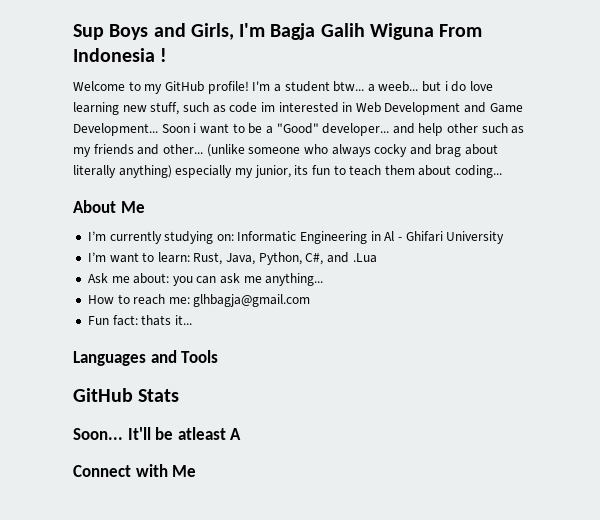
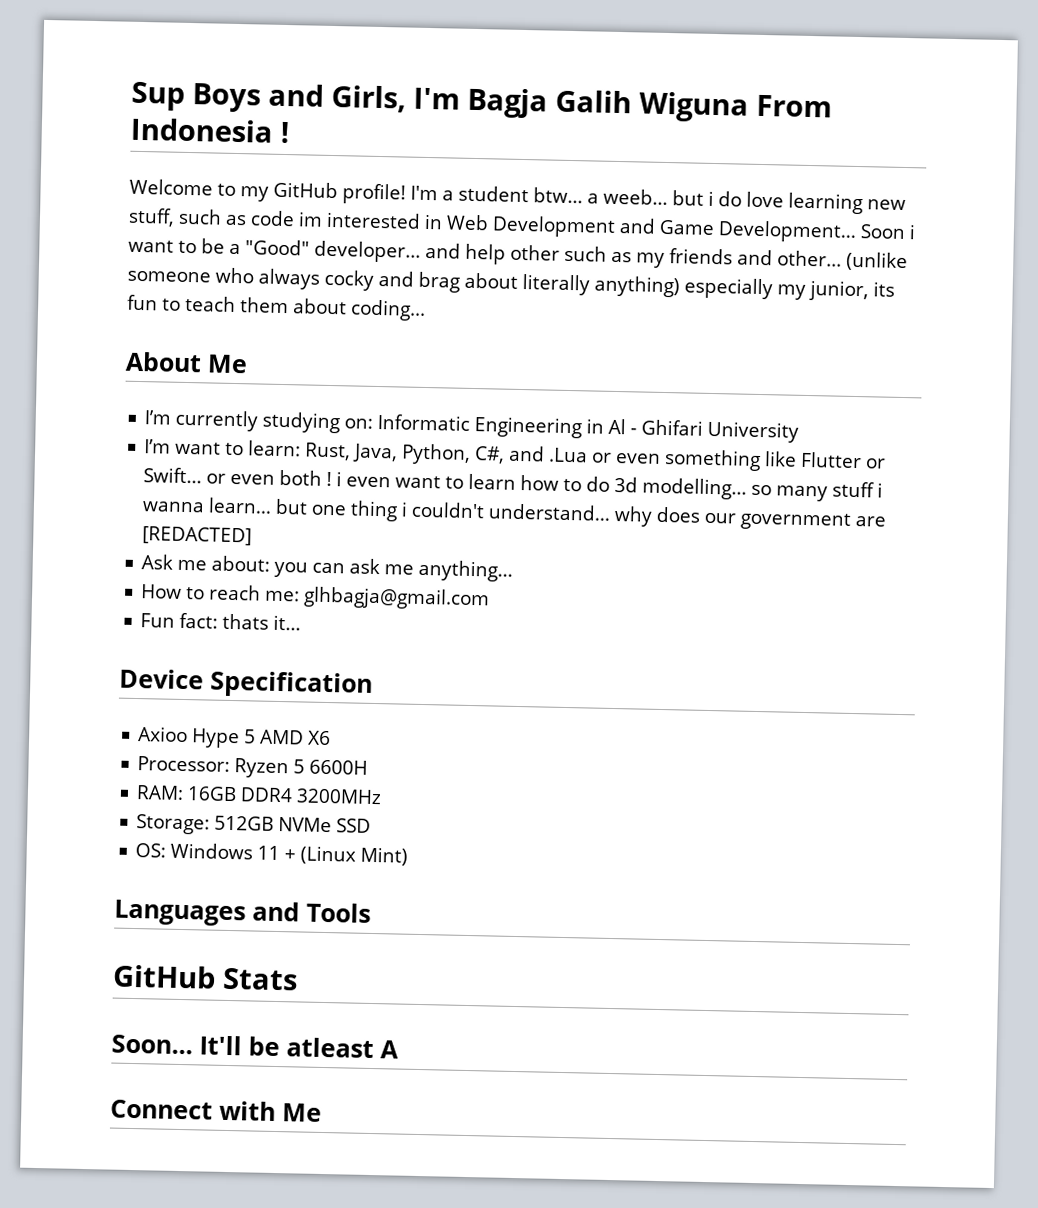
- I’m want to learn: Rust, Java, Python, C#, and .Lua
+ I’m want to learn: Rust, Java, Python, C#, and .Lua or even something like Flutter or Swift... or even both ! i even want to learn how to do 3d modelling... so many stuff i wanna learn... but one thing i couldn't understand... why does our government are [REDACTED]
+ Device Specification
+ Axioo Hype 5 AMD X6
+ Processor: Ryzen 5 6600H
+ RAM: 16GB DDR4 3200MHz
+ Storage: 512GB NVMe SSD
+ OS: Windows 11 + (Linux Mint)

